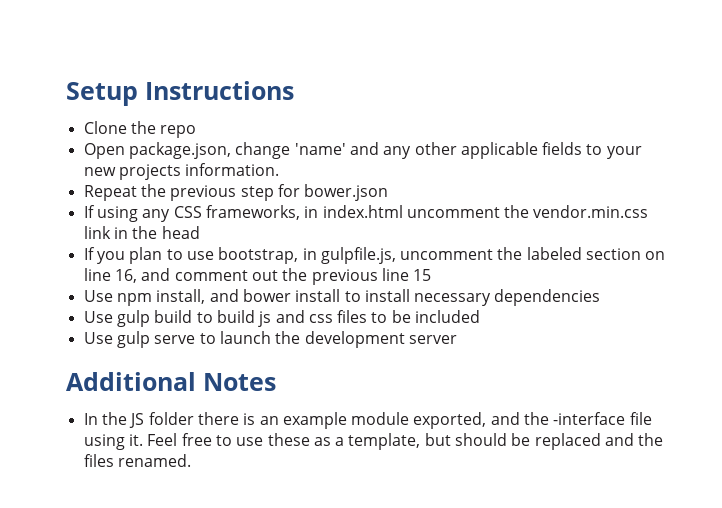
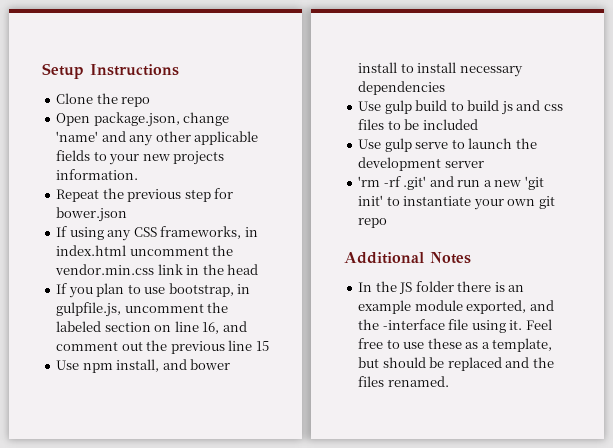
+ 'rm -rf .git' and run a new 'git init' to instantiate your own git repo

